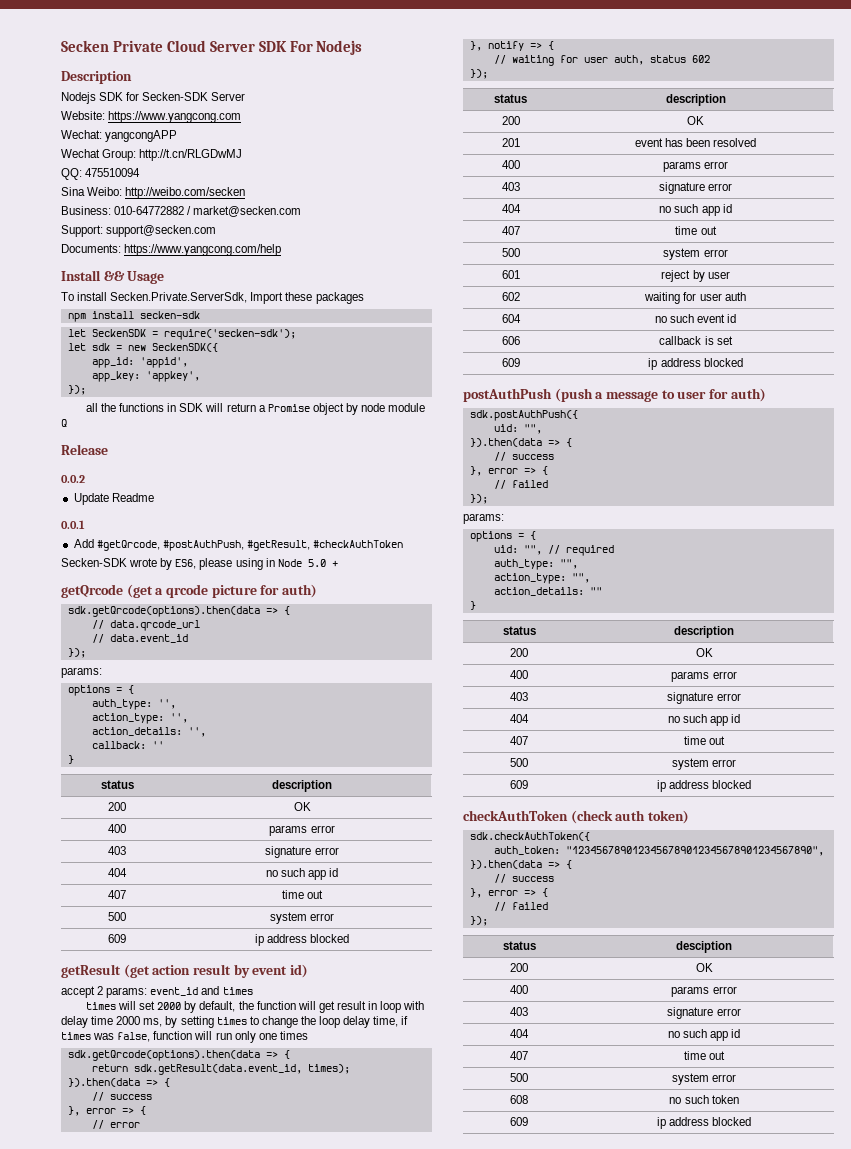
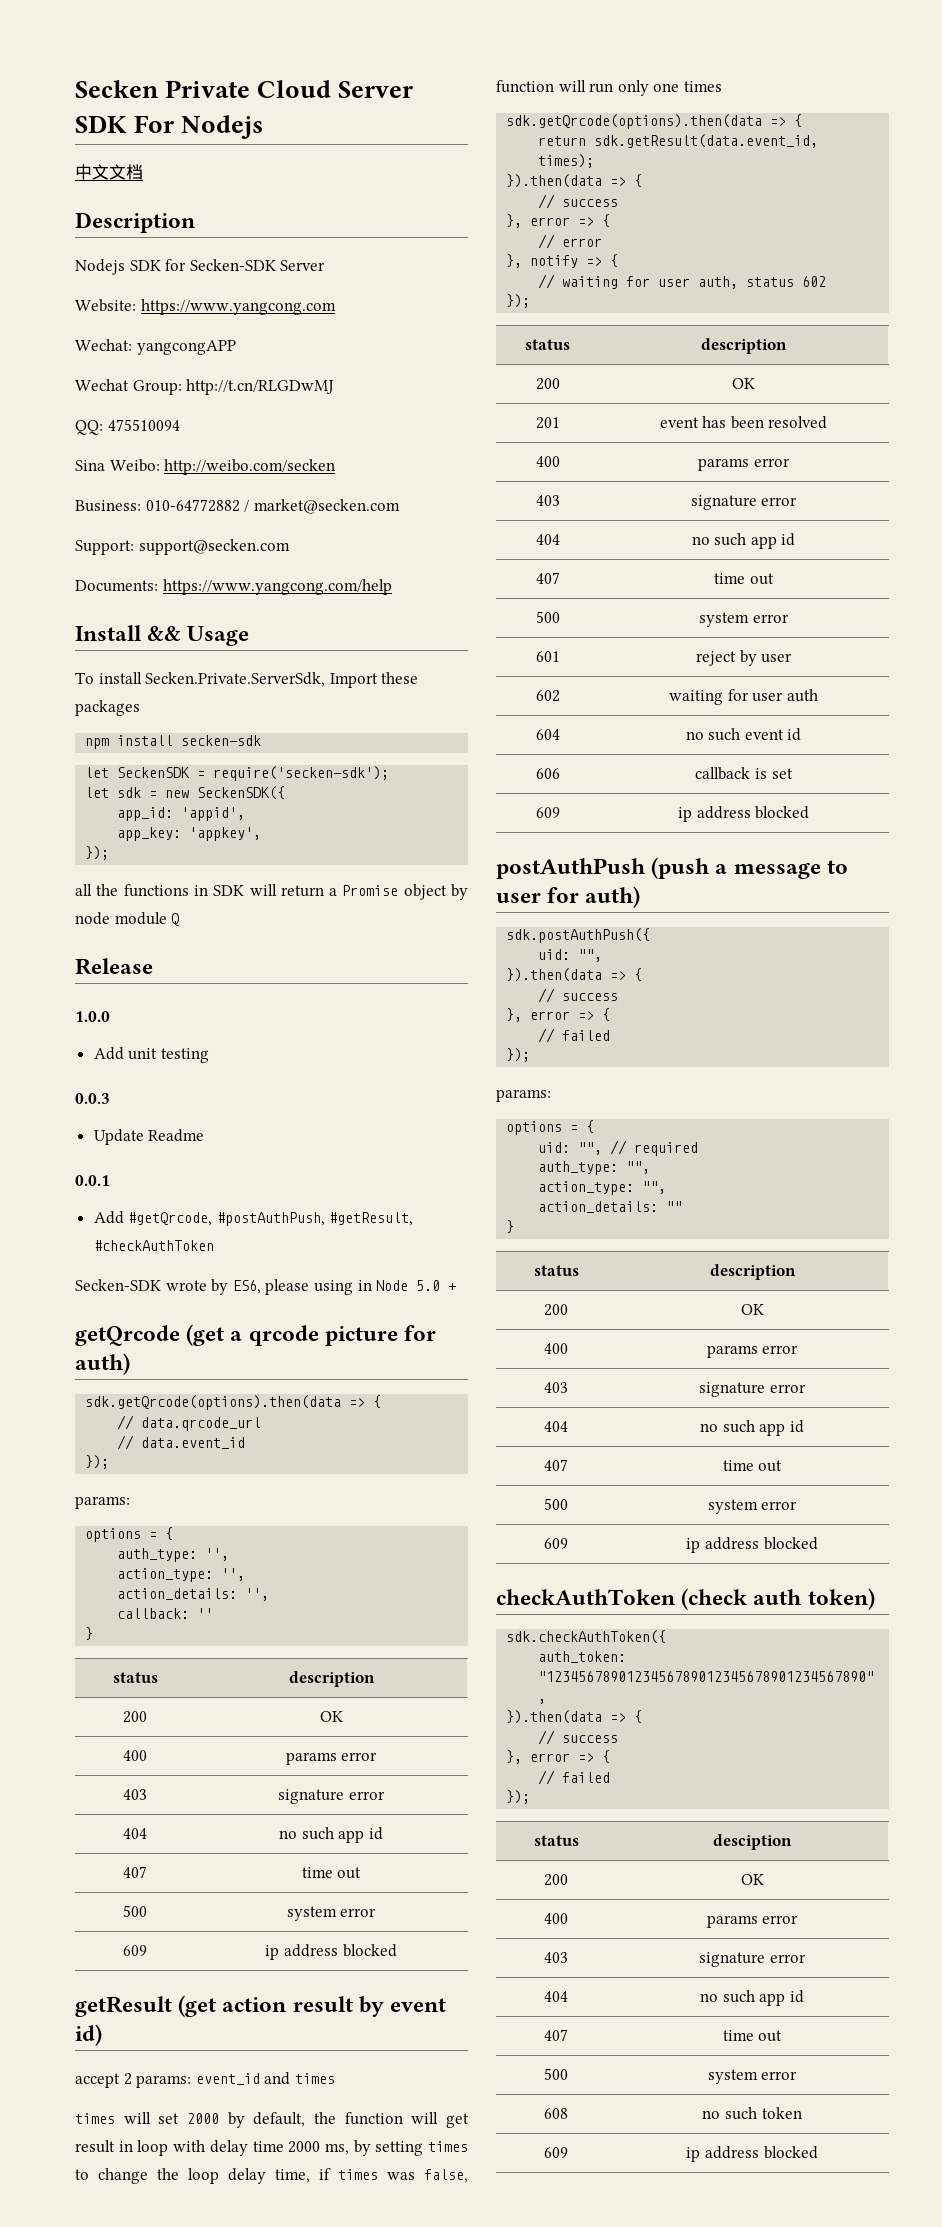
+ 中文文档
- 0.0.2
+ 1.0.0
+ Add unit testing
+ 0.0.3

